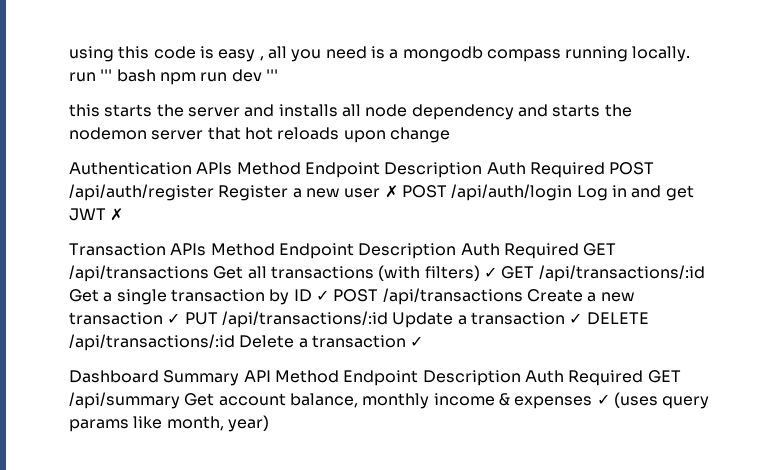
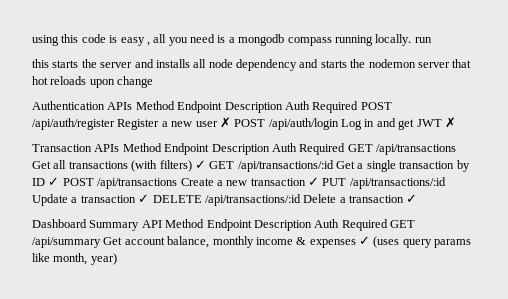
- using this code is easy , all you need is a mongodb compass running locally. run ''' bash npm run dev '''
+ using this code is easy , all you need is a mongodb compass running locally. run

